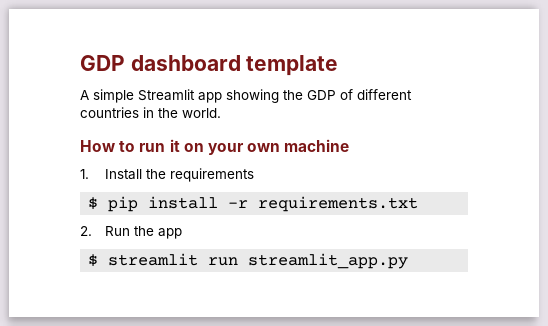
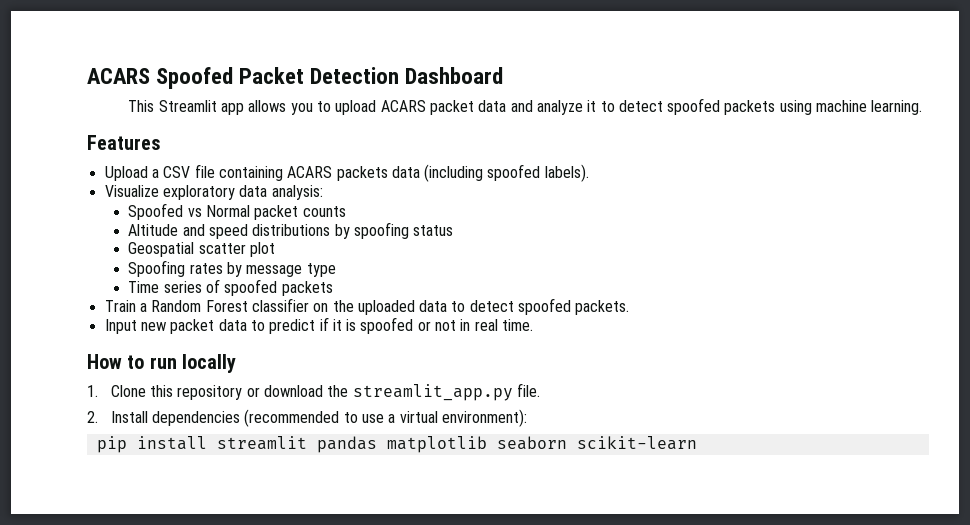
- GDP dashboard template
- A simple Streamlit app showing the GDP of different countries in the world.
- How to run it on your own machine
- 1. Install the requirements
- $ pip install -r requirements.txt
- 2. Run the app
- $ streamlit run streamlit_app.py
+ ACARS Spoofed Packet Detection Dashboard
+ This Streamlit app allows you to upload ACARS packet data and analyze it to detect spoofed packets using machine learning.
+ Features
+ Upload a CSV file containing ACARS packets data (including spoofed labels).
+ Visualize exploratory data analysis:
+ Spoofed vs Normal packet counts
+ Altitude and speed distributions by spoofing status
+ Geospatial scatter plot
+ Spoofing rates by message type
+ Time series of spoofed packets
+ Train a Random Forest classifier on the uploaded data to detect spoofed packets.
+ Input new packet data to predict if it is spoofed or not in real time.
+ How to run locally
+ 1. Clone this repository or download the streamlit_app.py file.
+ 2. Install dependencies (recommended to use a virtual environment):
+ pip install streamlit pandas matplotlib seaborn scikit-learn

